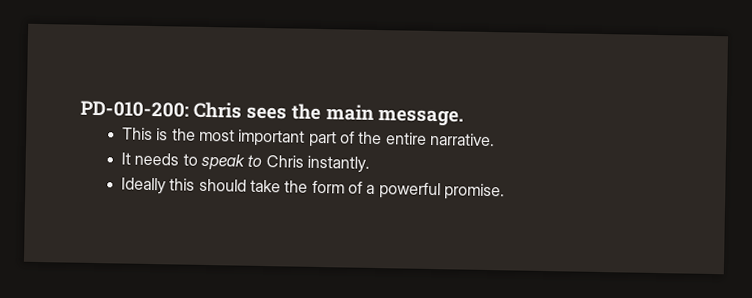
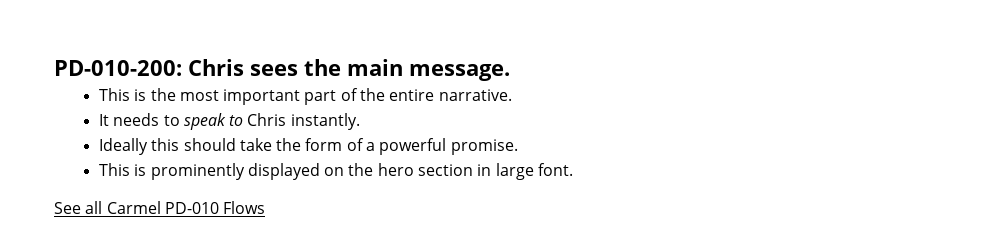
+ This is prominently displayed on the hero section in large font.
+ See all Carmel PD-010 Flows

